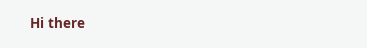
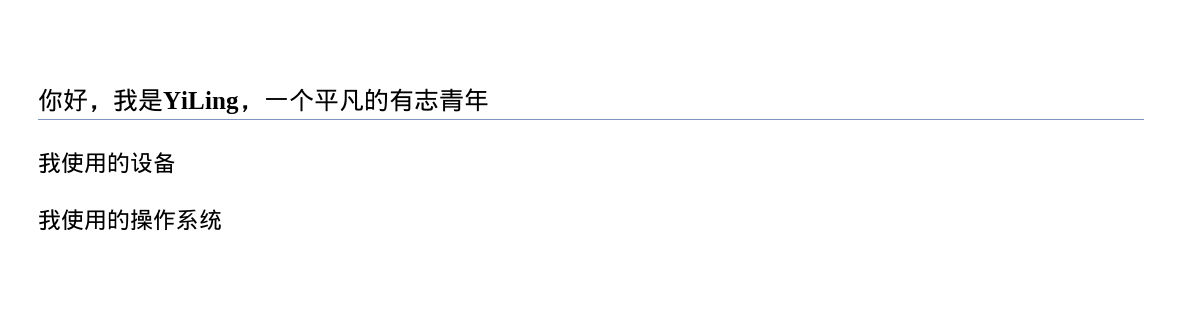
- Hi there
+ 你好，我是YiLing，一个平凡的有志青年
+ 我使用的设备
+ 我使用的操作系统

